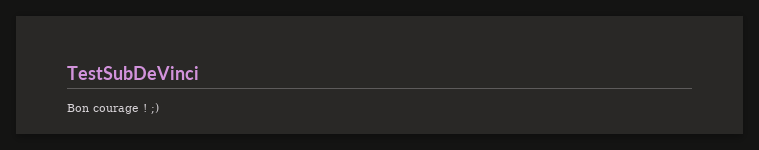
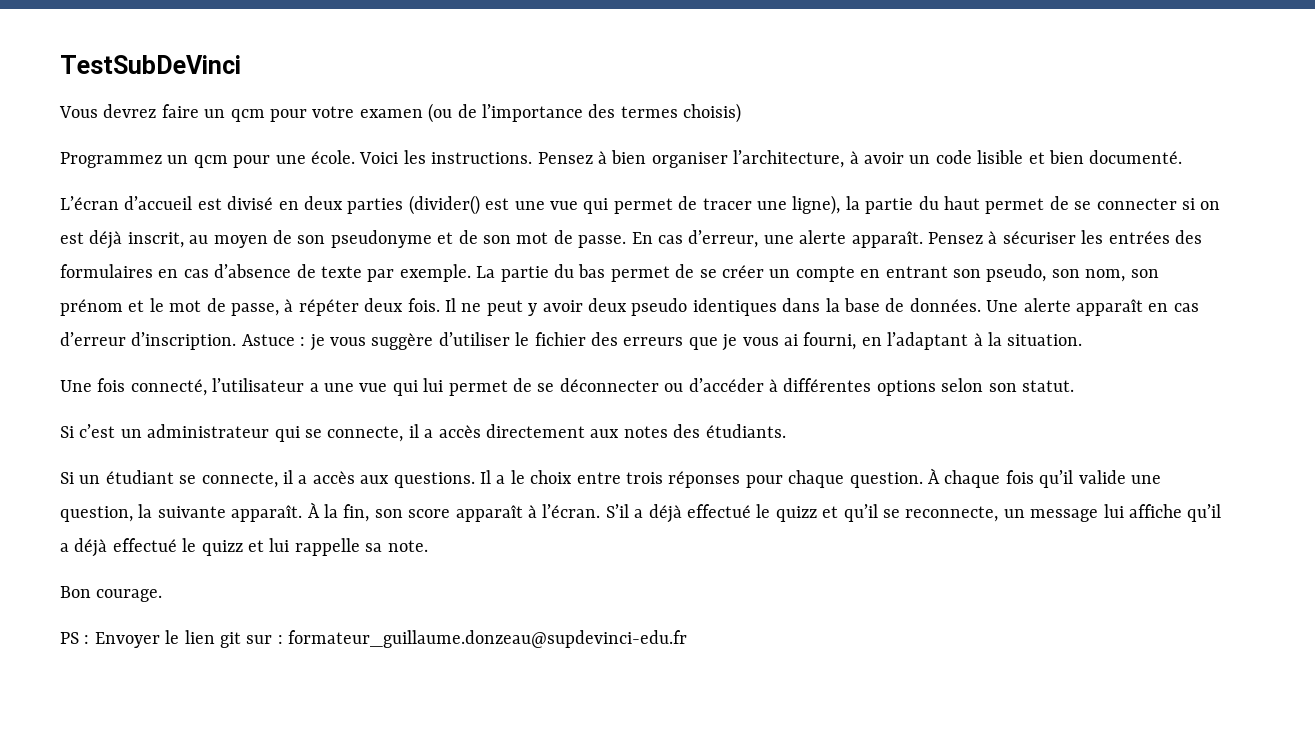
- Bon courage ! ;)
+ Vous devrez faire un qcm pour votre examen (ou de l’importance des termes choisis)
+ Programmez un qcm pour une école. Voici les instructions. Pensez à bien organiser l’architecture, à avoir un code lisible et bien documenté.
+ L’écran d’accueil est divisé en deux parties (divider() est une vue qui permet de tracer une ligne), la partie du haut permet de se connecter si on est déjà inscrit, au moyen de son pseudonyme et de son mot de passe. En cas d’erreur, une alerte apparaît. Pensez à sécuriser les entrées des formulaires en cas d’absence de texte par exemple. La partie du bas permet de se créer un compte en entrant son pseudo, son nom, son prénom et le mot de passe, à répéter deux fois. Il ne peut y avoir deux pseudo identiques dans la base de données. Une alerte apparaît en cas d’erreur d’inscription. Astuce : je vous suggère d’utiliser le fichier des erreurs que je vous ai fourni, en l’adaptant à la situation.
+ Une fois connecté, l’utilisateur a une vue qui lui permet de se déconnecter ou d’accéder à différentes options selon son statut.
+ Si c’est un administrateur qui se connecte, il a accès directement aux notes des étudiants.
+ Si un étudiant se connecte, il a accès aux questions. Il a le choix entre trois réponses pour chaque question. À chaque fois qu’il valide une question, la suivante apparaît. À la fin, son score apparaît à l’écran. S’il a déjà effectué le quizz et qu’il se reconnecte, un message lui affiche qu’il a déjà effectué le quizz et lui rappelle sa note.
+ Bon courage.
+ PS : Envoyer le lien git sur : formateur_guillaume.donzeau@supdevinci-edu.fr

